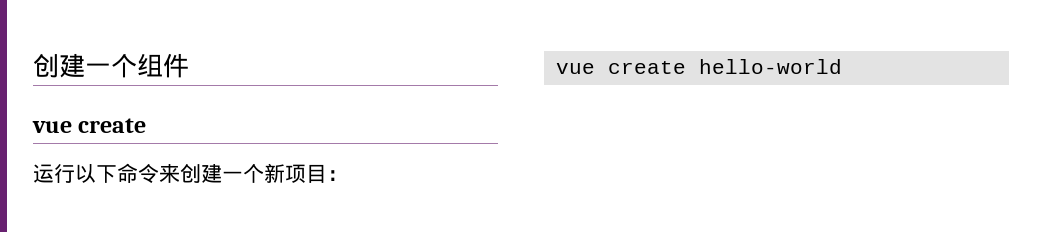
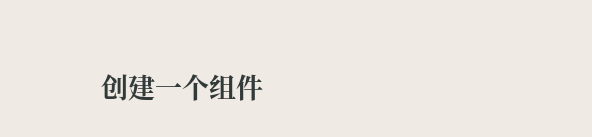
  创建一个组件
- vue create
- 运行以下命令来创建一个新项目：
- vue create hello-world

